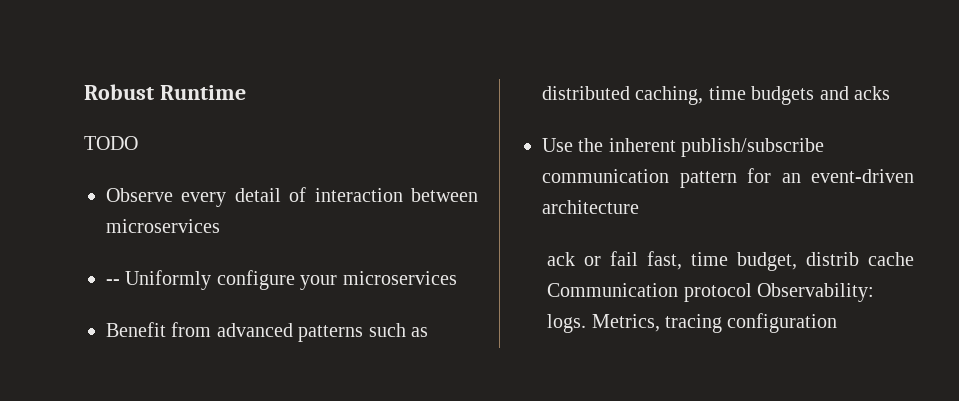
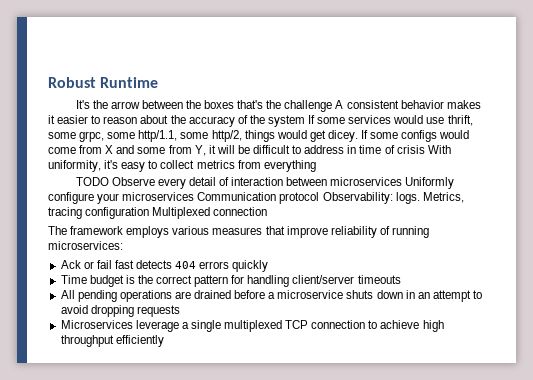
+ It's the arrow between the boxes that's the challenge A consistent behavior makes it easier to reason about the accuracy of the system If some services would use thrift, some grpc, some http/1.1, some http/2, things would get dicey. If some configs would come from X and some from Y, it will be difficult to address in time of crisis With uniformity, it's easy to collect metrics from everything
- TODO
- Observe every detail of interaction between microservices
- -- Uniformly configure your microservices
- Benefit from advanced patterns such as distributed caching, time budgets and acks
- Use the inherent publish/subscribe communication pattern for an event-driven architecture
- ack or fail fast, time budget, distrib cache Communication protocol Observability: logs.
+ TODO Observe every detail of interaction between microservices Uniformly configure your microservices Communication protocol Observability: logs.
- Metrics, tracing configuration
+ Metrics, tracing configuration Multiplexed connection
+ The framework employs various measures that improve reliability of running microservices:
+ Ack or fail fast detects 404 errors quickly
+ Time budget is the correct pattern for handling client/server timeouts
+ All pending operations are drained before a microservice shuts down in an attempt to avoid dropping requests
+ Microservices leverage a single multiplexed TCP connection to achieve high throughput efficiently

